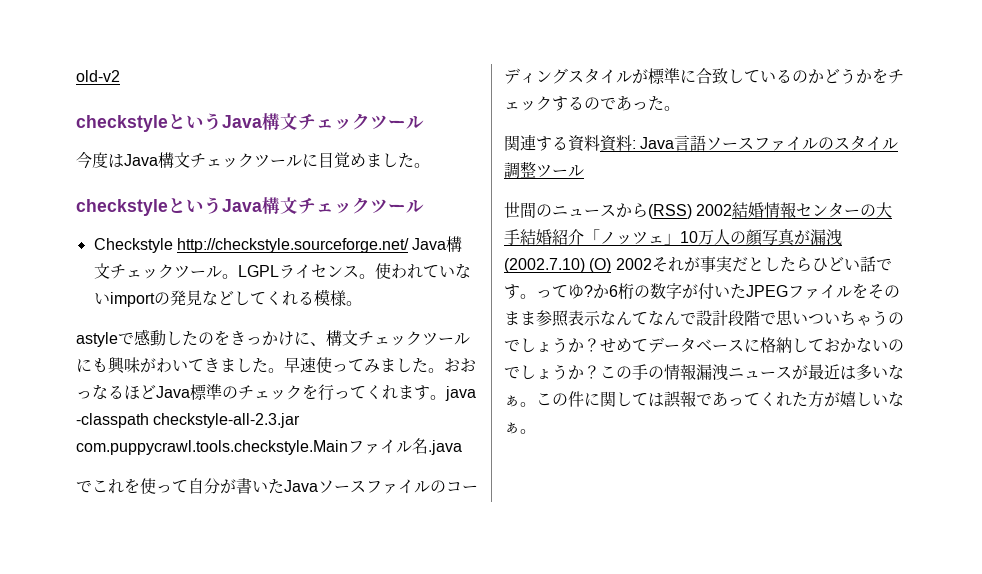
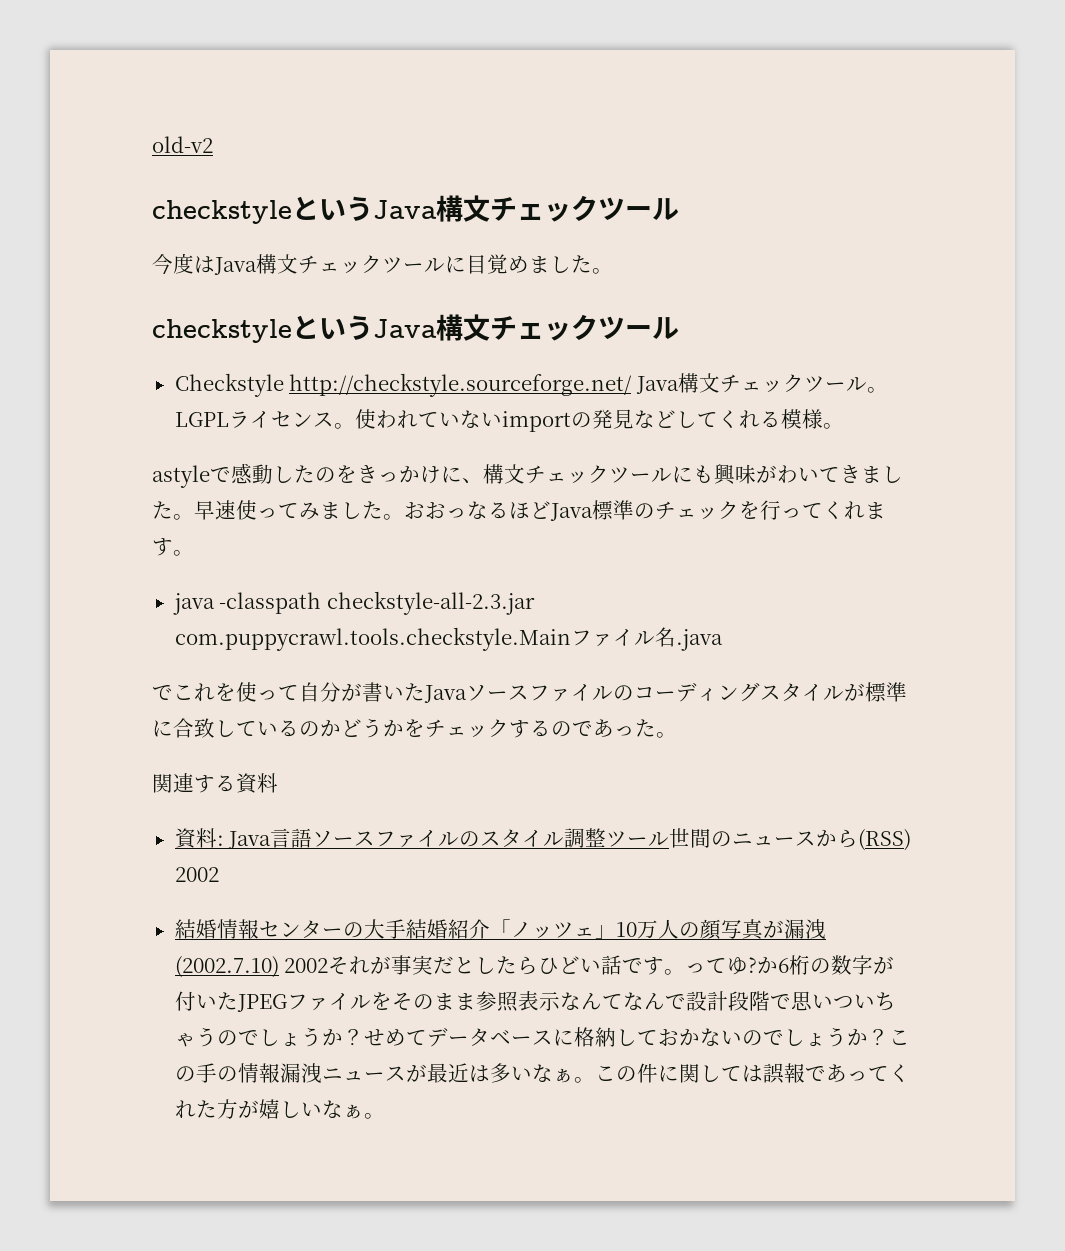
- おおっなるほどJava標準のチェックを行ってくれます。java -classpath checkstyle-all-2.3.jar com.puppycrawl.tools.checkstyle.Mainファイル名.java
+ おおっなるほどJava標準のチェックを行ってくれます。
+ java -classpath checkstyle-all-2.3.jar com.puppycrawl.tools.checkstyle.Mainファイル名.java
- 関連する資料資料: Java言語ソースファイルのスタイル調整ツール
- 世間のニュースから(RSS) 2002結婚情報センターの大手結婚紹介「ノッツェ」10万人の顔写真が漏洩(2002.7.10) (O) 2002それが事実だとしたらひどい話です。
+ 関連する資料
+ 資料: Java言語ソースファイルのスタイル調整ツール世間のニュースから(RSS) 2002
+ 結婚情報センターの大手結婚紹介「ノッツェ」10万人の顔写真が漏洩(2002.7.10) 2002それが事実だとしたらひどい話です。

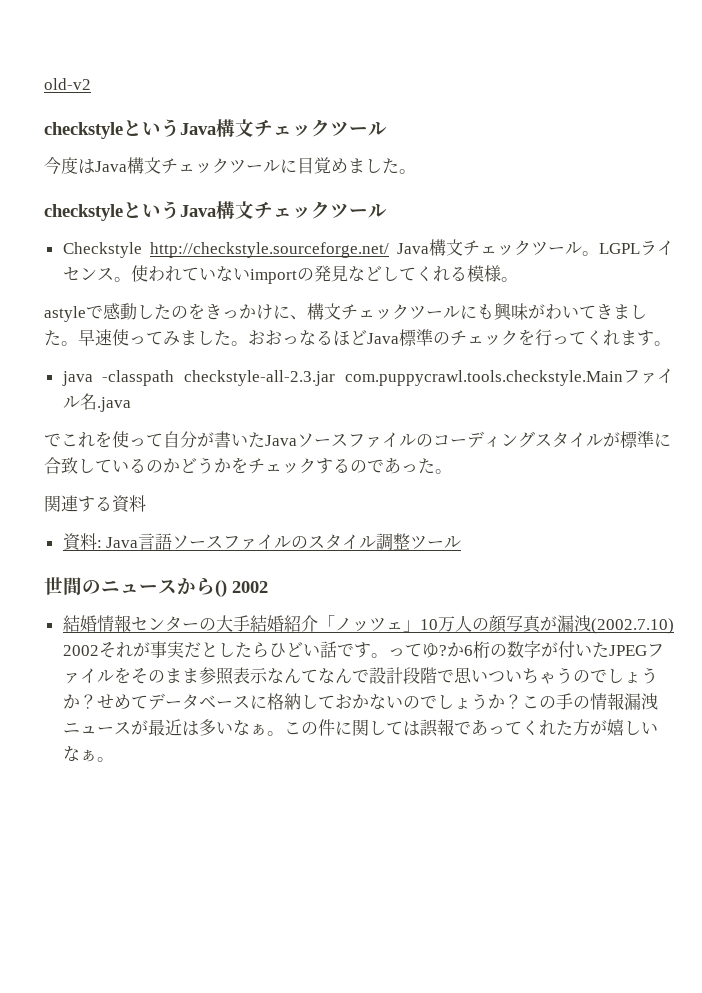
- 資料: Java言語ソースファイルのスタイル調整ツール世間のニュースから(RSS) 2002
+ 資料: Java言語ソースファイルのスタイル調整ツール
+ 世間のニュースから() 2002

